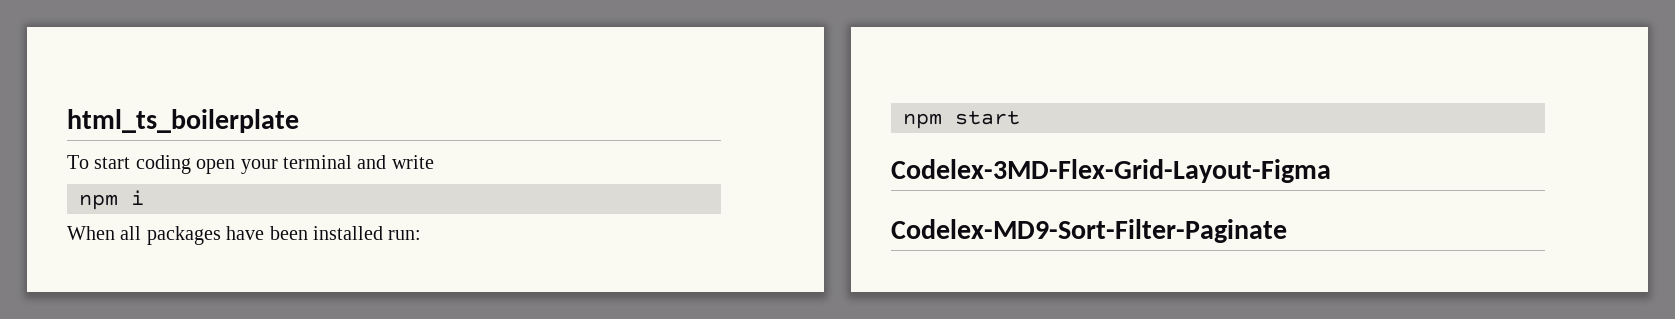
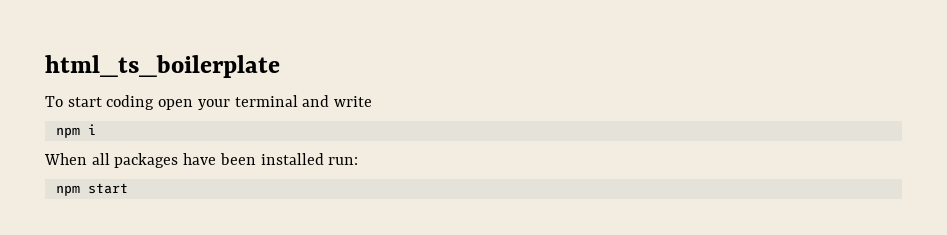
- Codelex-3MD-Flex-Grid-Layout-Figma
- Codelex-MD9-Sort-Filter-Paginate

